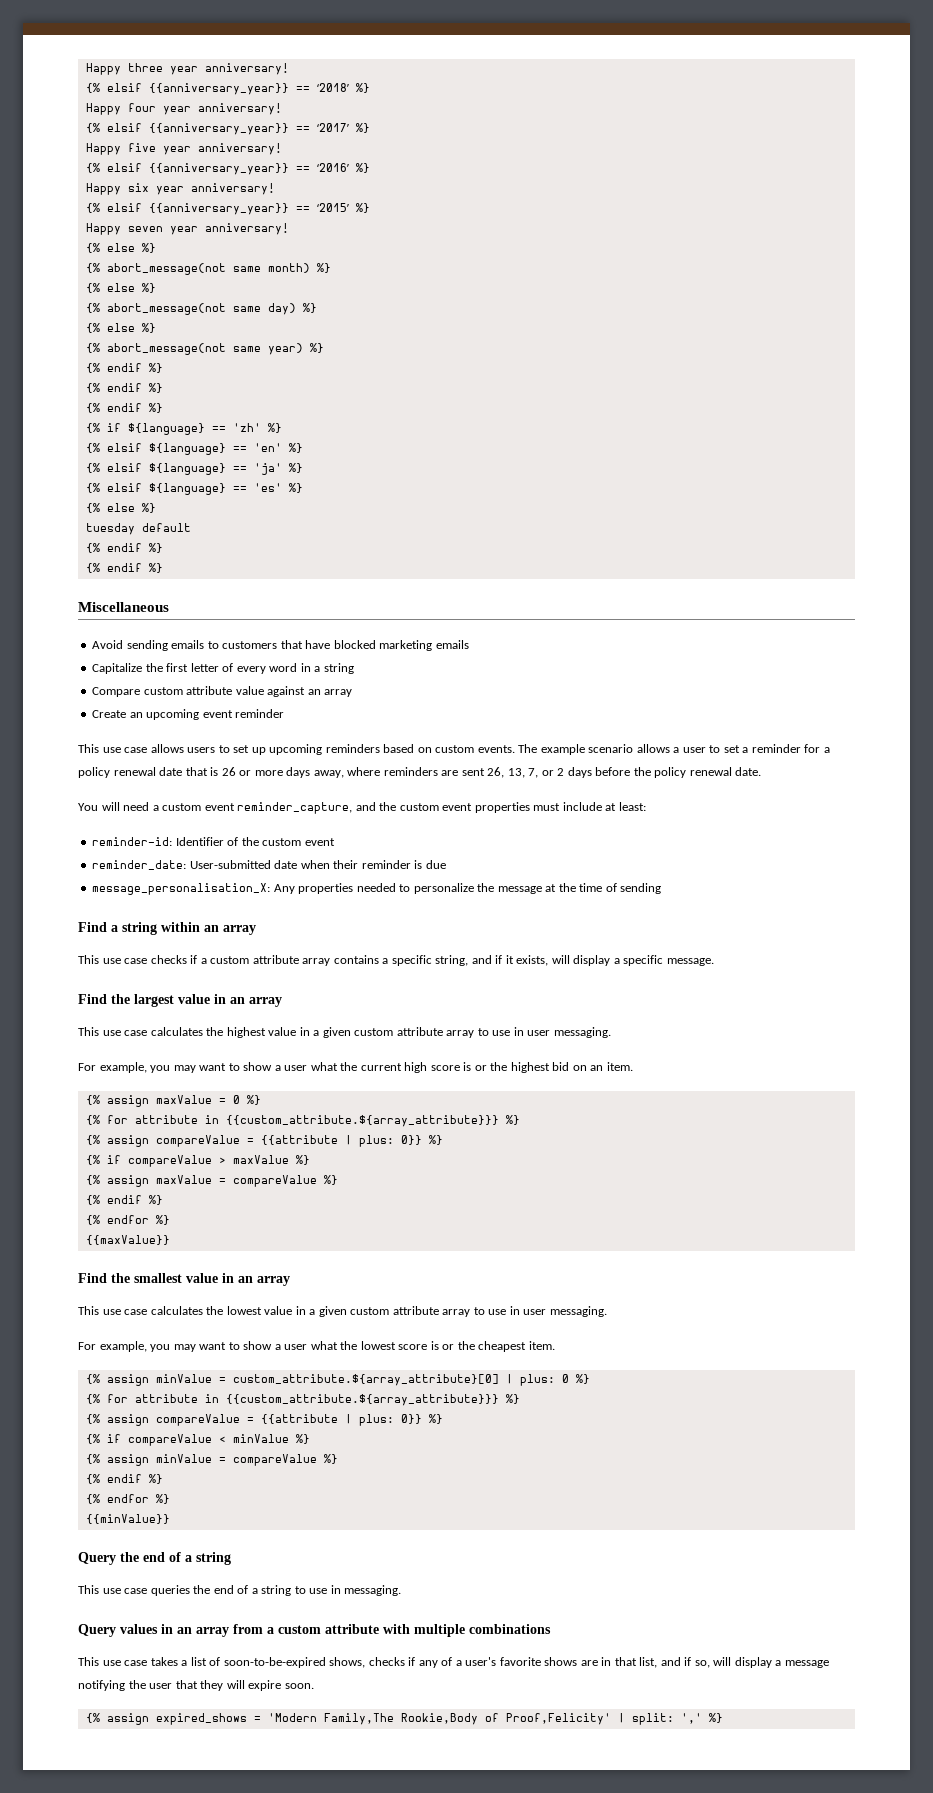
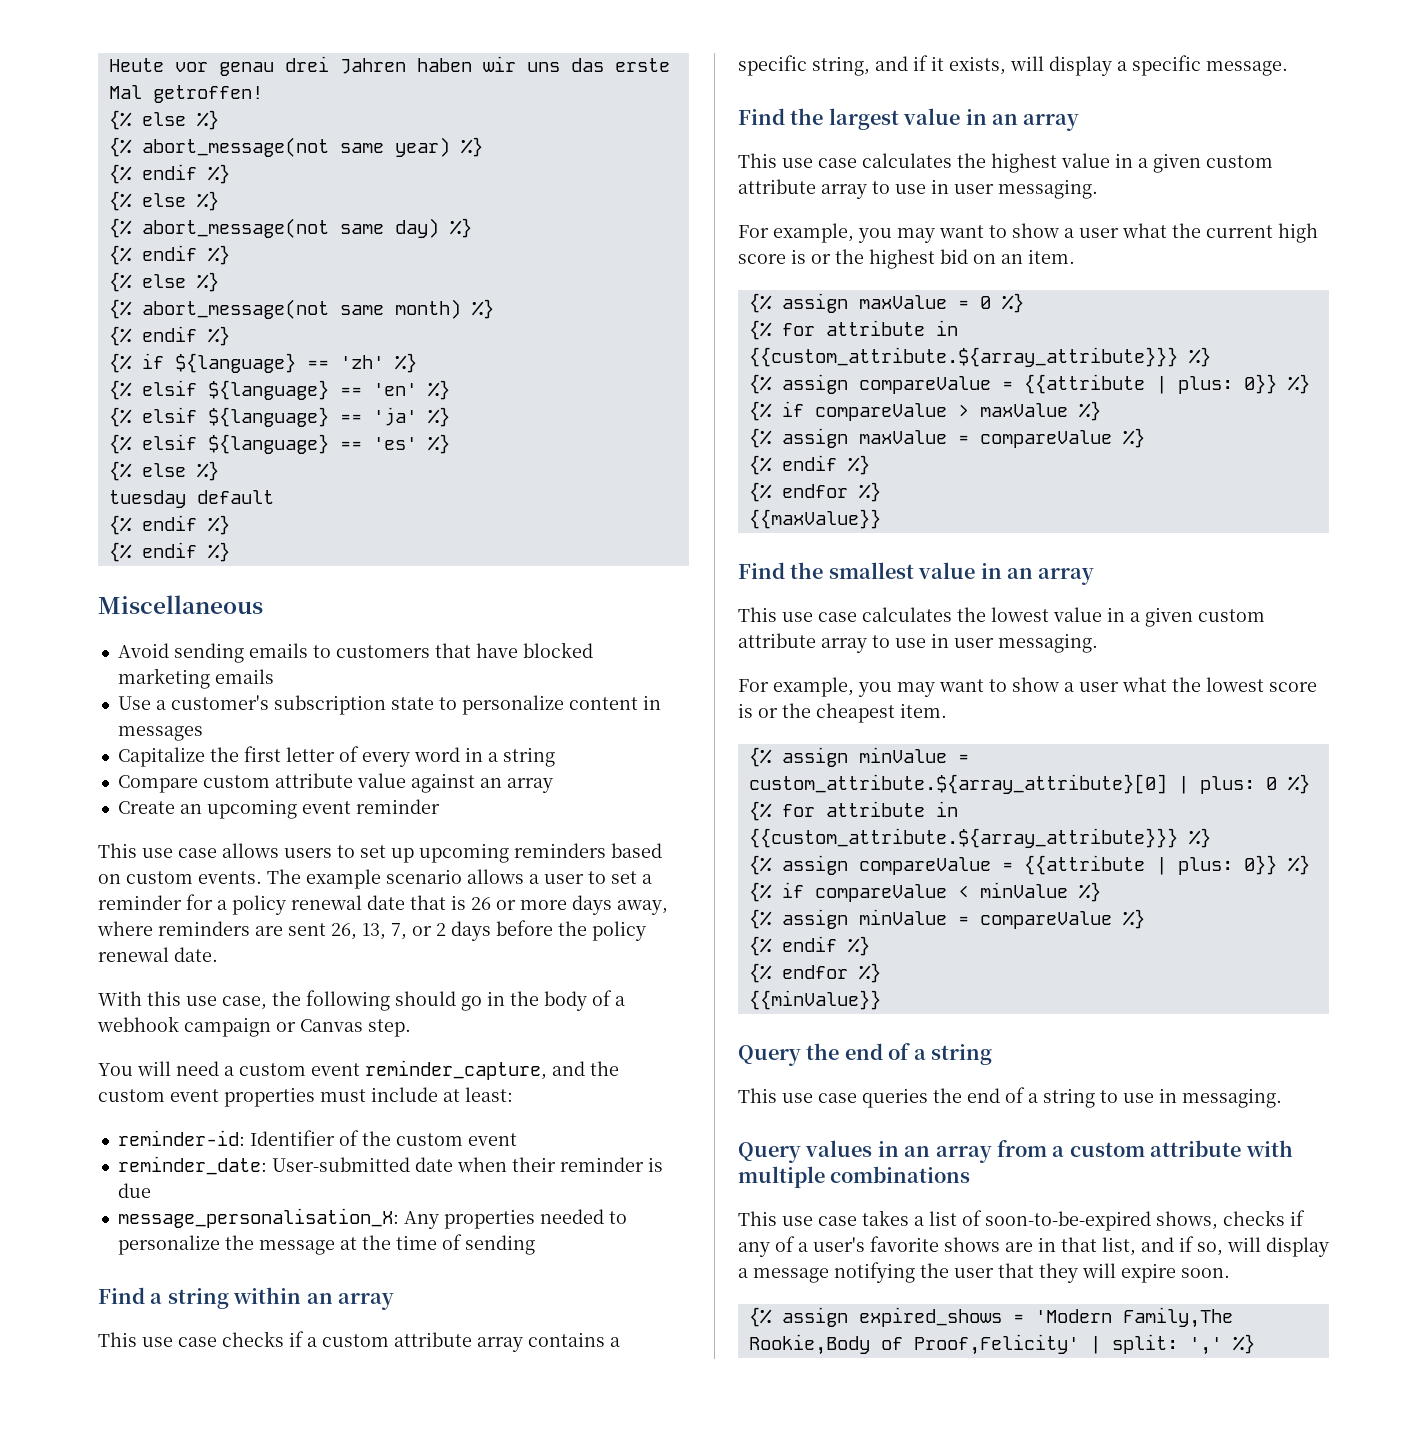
- Happy three year anniversary!
- {% elsif {{anniversary_year}} == ‘2018’ %}
- Happy four year anniversary!
- {% elsif {{anniversary_year}} == ‘2017’ %}
- Happy five year anniversary!
- {% elsif {{anniversary_year}} == ‘2016’ %}
- Happy six year anniversary!
- {% elsif {{anniversary_year}} == ‘2015’ %}
- Happy seven year anniversary!
- {% else %}
- {% abort_message(not same month) %}
- {% else %}
- {% abort_message(not same day) %}
+ Heute vor genau drei Jahren haben wir uns das erste Mal getroffen!
  {% abort_message(not same year) %}
  {% endif %}
+ {% else %}
+ {% abort_message(not same day) %}
  {% endif %}
+ {% else %}
+ {% abort_message(not same month) %}
+ Use a customer's subscription state to personalize content in messages
+ With this use case, the following should go in the body of a webhook campaign or Canvas step.

